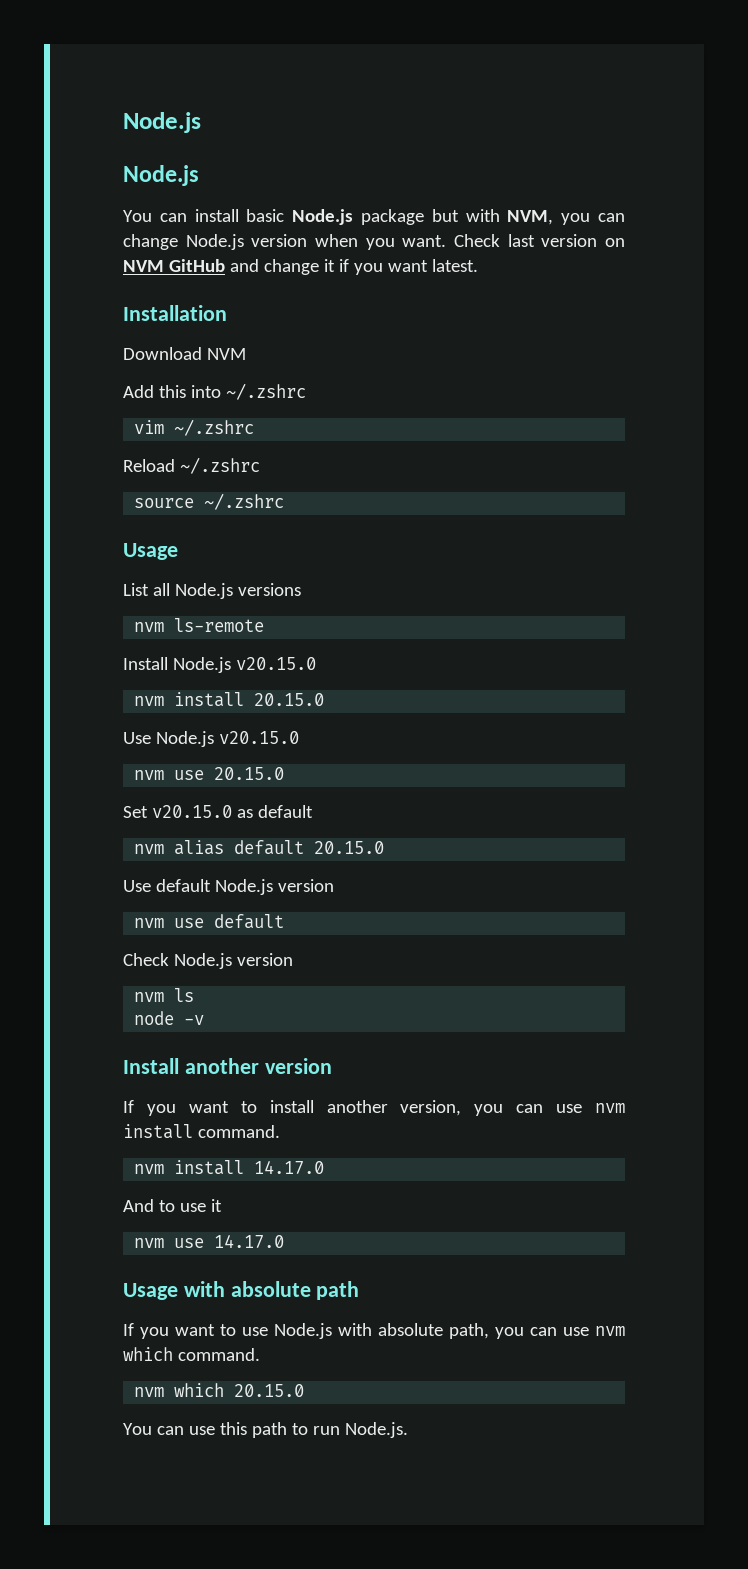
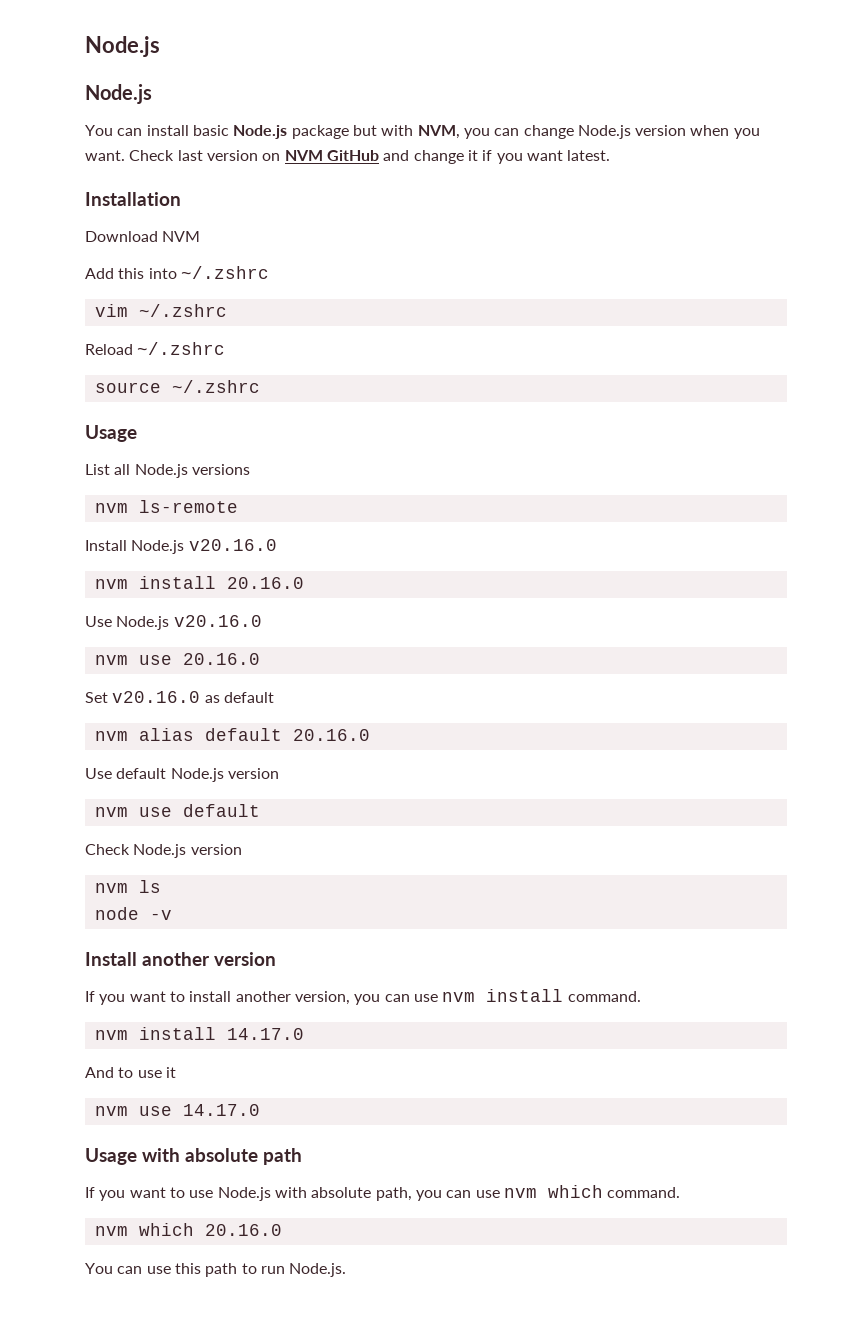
- Install Node.js v20.15.0
- nvm install 20.15.0
+ Install Node.js v20.16.0
+ nvm install 20.16.0
- Use Node.js v20.15.0
- nvm use 20.15.0
+ Use Node.js v20.16.0
+ nvm use 20.16.0
- Set v20.15.0 as default
+ Set v20.16.0 as default
- nvm alias default 20.15.0
+ nvm alias default 20.16.0
- nvm which 20.15.0
+ nvm which 20.16.0

